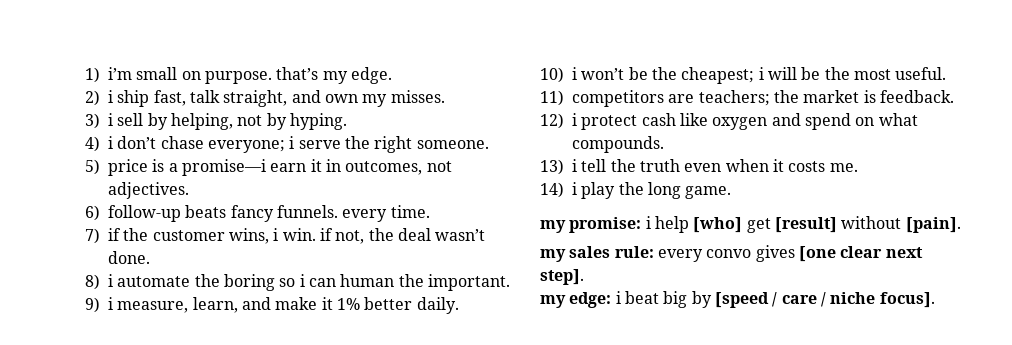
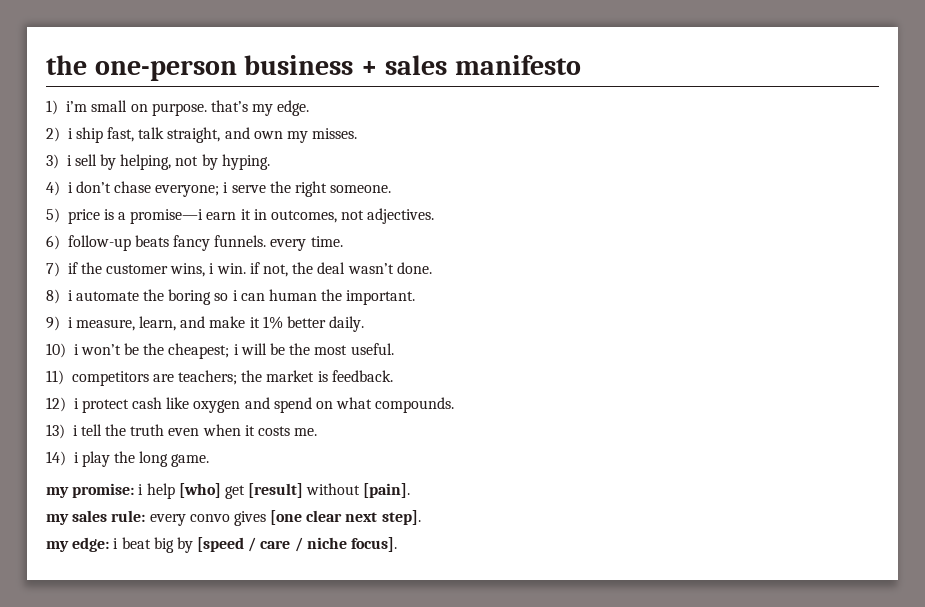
+ the one-person business + sales manifesto

